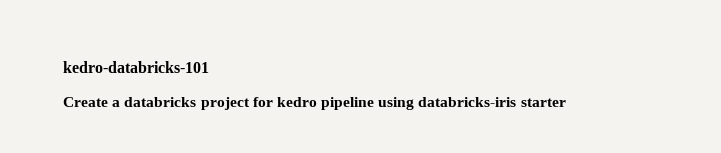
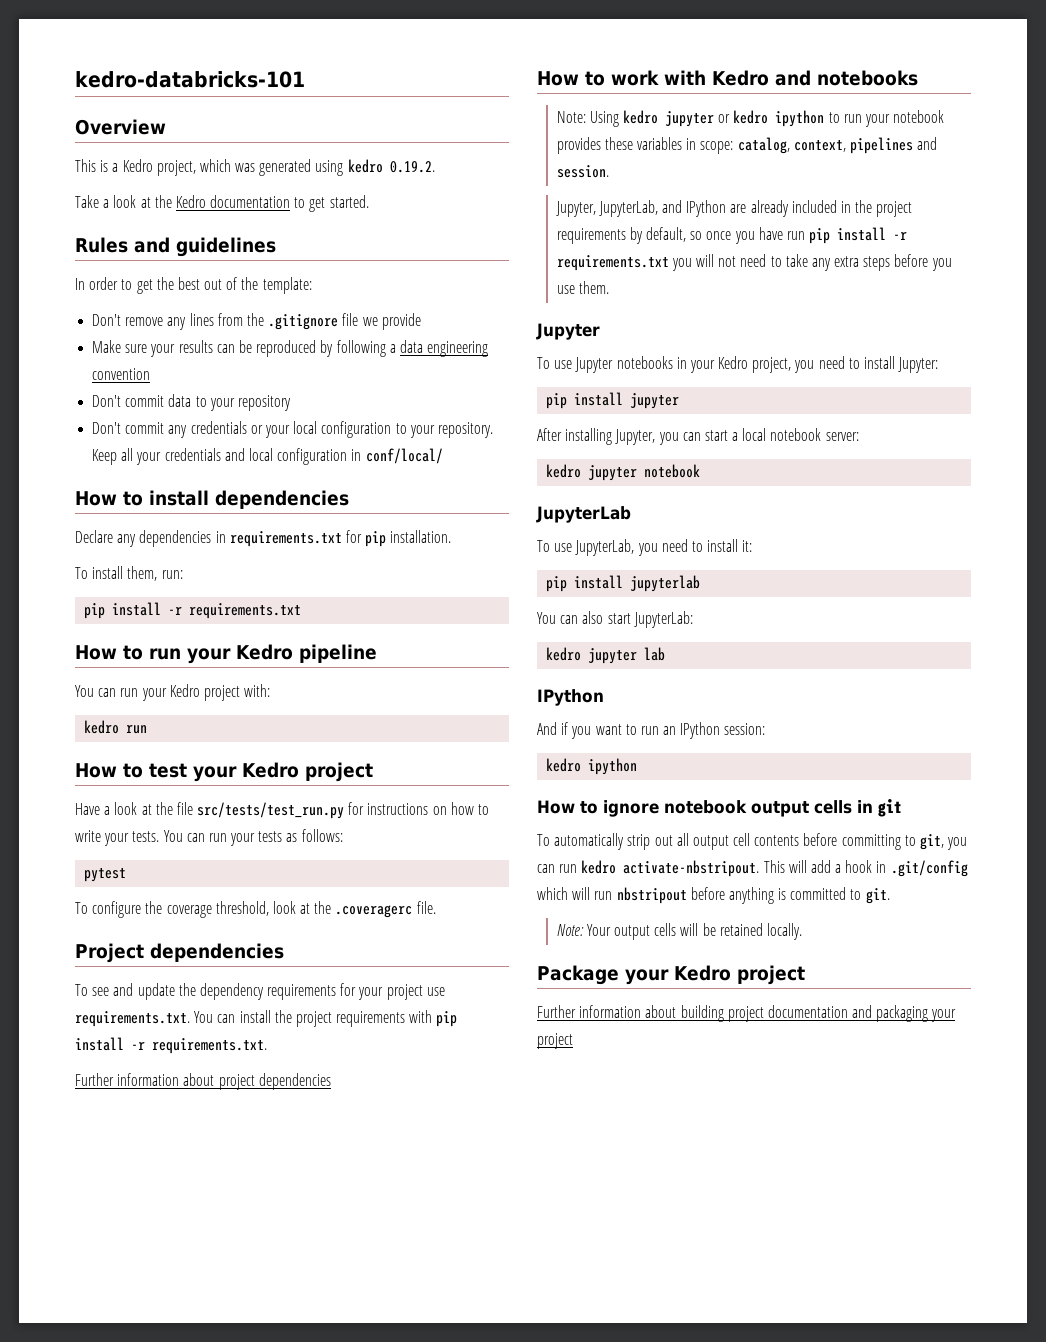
- Create a databricks project for kedro pipeline using databricks-iris starter
+ Overview
+ This is a Kedro project, which was generated using kedro 0.19.2.
+ Take a look at the Kedro documentation to get started.
+ Rules and guidelines
+ In order to get the best out of the template:
+ Don't remove any lines from the .gitignore file we provide
+ Make sure your results can be reproduced by following a data engineering convention
+ Don't commit data to your repository
+ Don't commit any credentials or your local configuration to your repository. Keep all your credentials and local configuration in conf/local/
+ How to install dependencies
+ Declare any dependencies in requirements.txt for pip installation.
+ To install them, run:
+ pip install -r requirements.txt
+ How to run your Kedro pipeline
+ You can run your Kedro project with:
+ kedro run
+ How to test your Kedro project
+ Have a look at the file src/tests/test_run.py for instructions on how to write your tests. You can run your tests as follows:
+ pytest
+ To configure the coverage threshold, look at the .coveragerc file.
+ Project dependencies
+ To see and update the dependency requirements for your project use requirements.txt. You can install the project requirements with pip install -r requirements.txt.
+ Further information about project dependencies
+ How to work with Kedro and notebooks
+ Note: Using kedro jupyter or kedro ipython to run your notebook provides these variables in scope: catalog, context, pipelines and session.
+ Jupyter, JupyterLab, and IPython are already included in the project requirements by default, so once you have run pip install -r requirements.txt you will not need to take any extra steps before you use them.
+ Jupyter
+ To use Jupyter notebooks in your Kedro project, you need to install Jupyter:
+ pip install jupyter
+ After installing Jupyter, you can start a local notebook server:
+ kedro jupyter notebook
+ JupyterLab
+ To use JupyterLab, you need to install it:
+ pip install jupyterlab
+ You can also start JupyterLab:
+ kedro jupyter lab
+ IPython
+ And if you want to run an IPython session:
+ kedro ipython
+ How to ignore notebook output cells in git
+ To automatically strip out all output cell contents before committing to git, you can run kedro activate-nbstripout. This will add a hook in .git/config which will run nbstripout before anything is committed to git.
+ Note: Your output cells will be retained locally.
+ Package your Kedro project
+ Further information about building project documentation and packaging your project

